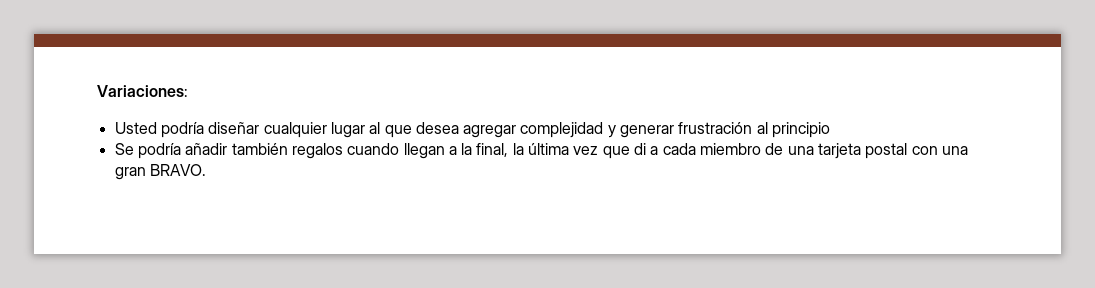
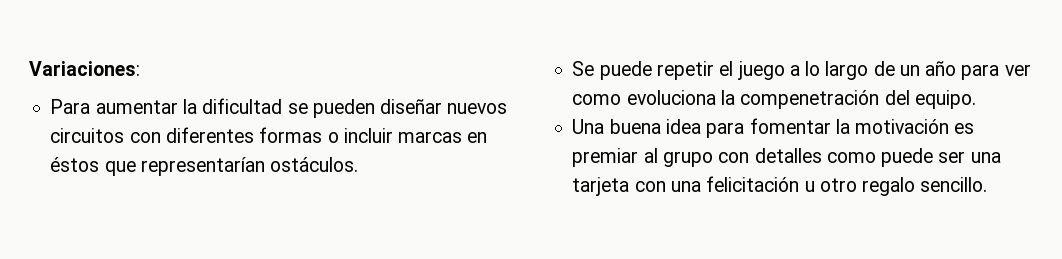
- Usted podría diseñar cualquier lugar al que desea agregar complejidad y generar frustración al principio
- Se podría añadir también regalos cuando llegan a la final, la última vez que di a cada miembro de una tarjeta postal con una gran BRAVO.
+ Para aumentar la dificultad se pueden diseñar nuevos circuitos con diferentes formas o incluir marcas en éstos que representarían ostáculos.
+ Se puede repetir el juego a lo largo de un año para ver como evoluciona la compenetración del equipo.
+ Una buena idea para fomentar la motivación es premiar al grupo con detalles como puede ser una tarjeta con una felicitación u otro regalo sencillo.

